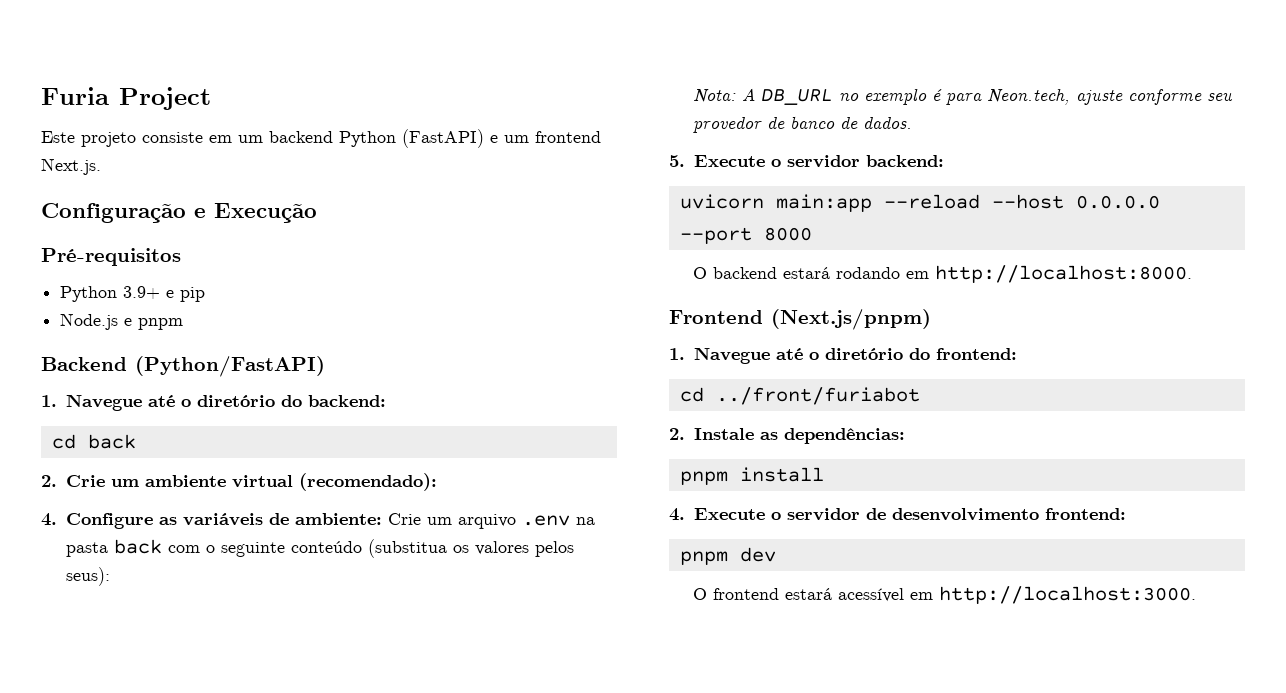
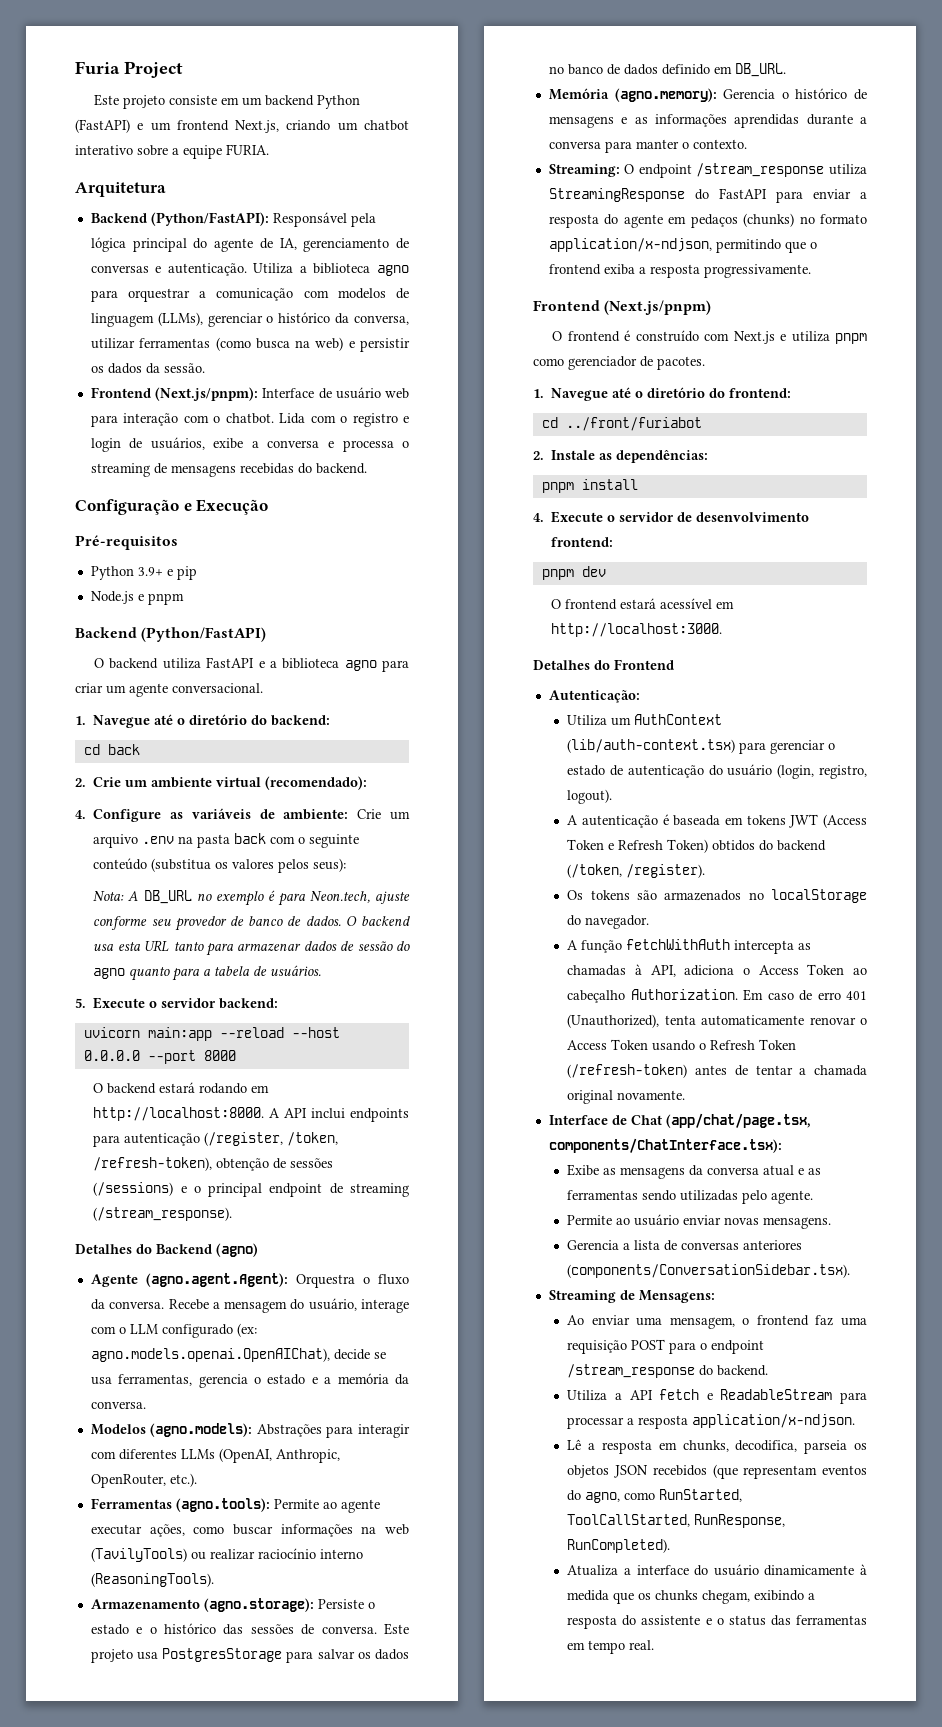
- Este projeto consiste em um backend Python (FastAPI) e um frontend Next.js.
+ Este projeto consiste em um backend Python (FastAPI) e um frontend Next.js, criando um chatbot interativo sobre a equipe FURIA.
+ Arquitetura
+ Backend (Python/FastAPI): Responsável pela lógica principal do agente de IA, gerenciamento de conversas e autenticação. Utiliza a biblioteca agno para orquestrar a comunicação com modelos de linguagem (LLMs), gerenciar o histórico da conversa, utilizar ferramentas (como busca na web) e persistir os dados da sessão.
+ Frontend (Next.js/pnpm): Interface de usuário web para interação com o chatbot. Lida com o registro e login de usuários, exibe a conversa e processa o streaming de mensagens recebidas do backend.
+ O backend utiliza FastAPI e a biblioteca agno para criar um agente conversacional.
+ O backend usa esta URL tanto para armazenar dados de sessão do agno quanto para a tabela de usuários.
- O backend estará rodando em http://localhost:8000.
+ O backend estará rodando em http://localhost:8000. A API inclui endpoints para autenticação (/register, /token, /refresh-token), obtenção de sessões (/sessions) e o principal endpoint de streaming (/stream_response).
+ Detalhes do Backend (agno)
+ Agente (agno.agent.Agent): Orquestra o fluxo da conversa. Recebe a mensagem do usuário, interage com o LLM configurado (ex: agno.models.openai.OpenAIChat), decide se usa ferramentas, gerencia o estado e a memória da conversa.
+ Modelos (agno.models): Abstrações para interagir com diferentes LLMs (OpenAI, Anthropic, OpenRouter, etc.).
+ Ferramentas (agno.tools): Permite ao agente executar ações, como buscar informações na web (TavilyTools) ou realizar raciocínio interno (ReasoningTools).
+ Armazenamento (agno.storage): Persiste o estado e o histórico das sessões de conversa. Este projeto usa PostgresStorage para salvar os dados no banco de dados definido em DB_URL.
+ Memória (agno.memory): Gerencia o histórico de mensagens e as informações aprendidas durante a conversa para manter o contexto.
+ Streaming: O endpoint /stream_response utiliza StreamingResponse do FastAPI para enviar a resposta do agente em pedaços (chunks) no formato application/x-ndjson, permitindo que o frontend exiba a resposta progressivamente.
  Frontend (Next.js/pnpm)
+ O frontend é construído com Next.js e utiliza pnpm como gerenciador de pacotes.
+ Detalhes do Frontend
+ Autenticação:
+ Utiliza um AuthContext (lib/auth-context.tsx) para gerenciar o estado de autenticação do usuário (login, registro, logout).
+ A autenticação é baseada em tokens JWT (Access Token e Refresh Token) obtidos do backend (/token, /register).
+ Os tokens são armazenados no localStorage do navegador.
+ A função fetchWithAuth intercepta as chamadas à API, adiciona o Access Token ao cabeçalho Authorization. Em caso de erro 401 (Unauthorized), tenta automaticamente renovar o Access Token usando o Refresh Token (/refresh-token) antes de tentar a chamada original novamente.
+ Interface de Chat (app/chat/page.tsx, components/ChatInterface.tsx):
+ Exibe as mensagens da conversa atual e as ferramentas sendo utilizadas pelo agente.
+ Permite ao usuário enviar novas mensagens.
+ Gerencia a lista de conversas anteriores (components/ConversationSidebar.tsx).
+ Streaming de Mensagens:
+ Ao enviar uma mensagem, o frontend faz uma requisição POST para o endpoint /stream_response do backend.
+ Utiliza a API fetch e ReadableStream para processar a resposta application/x-ndjson.
+ Lê a resposta em chunks, decodifica, parseia os objetos JSON recebidos (que representam eventos do agno, como RunStarted, ToolCallStarted, RunResponse, RunCompleted).
+ Atualiza a interface do usuário dinamicamente à medida que os chunks chegam, exibindo a resposta do assistente e o status das ferramentas em tempo real.

